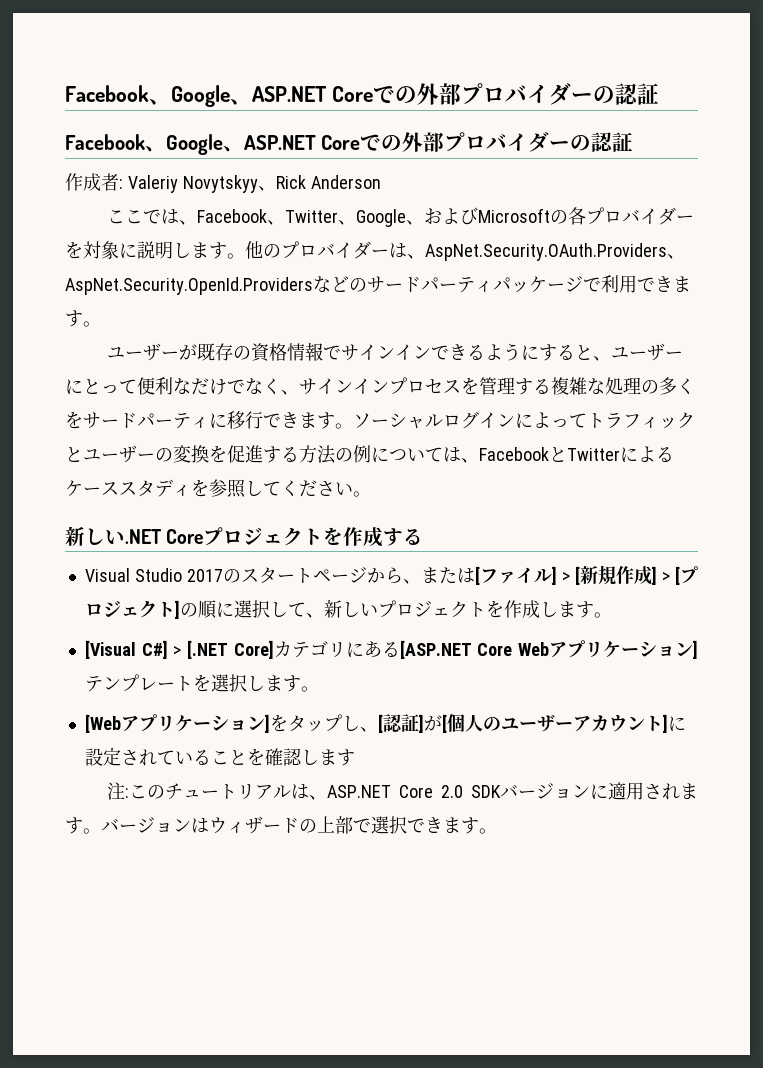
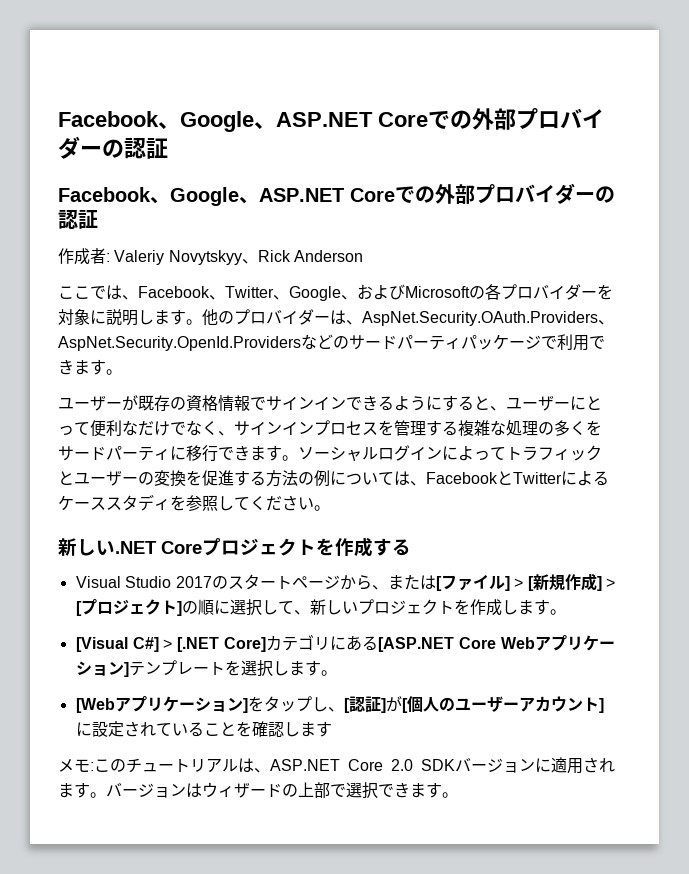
- 注:このチュートリアルは、ASP.NET Core 2.0 SDKバージョンに適用されます。
+ メモ:このチュートリアルは、ASP.NET Core 2.0 SDKバージョンに適用されます。

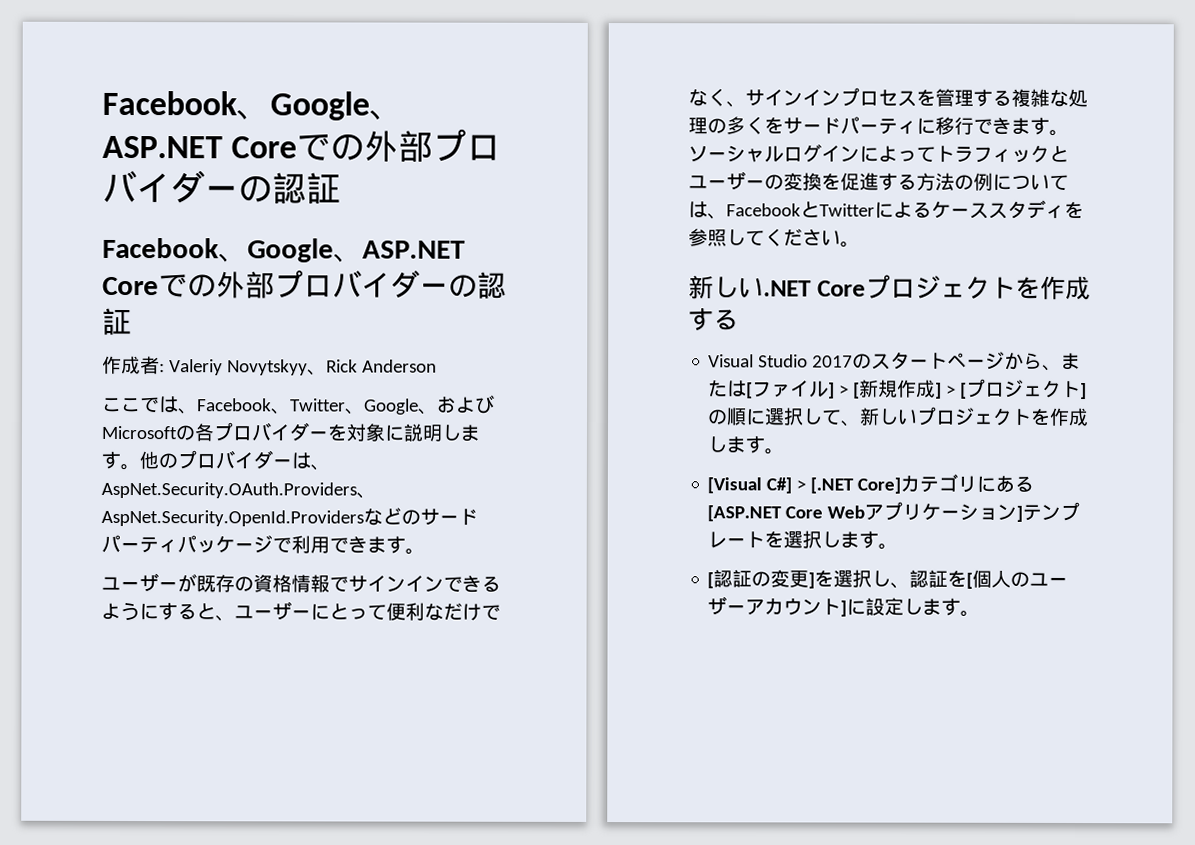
- [Webアプリケーション]をタップし、[認証]が[個人のユーザーアカウント]に設定されていることを確認します
- メモ:このチュートリアルは、ASP.NET Core 2.0 SDKバージョンに適用されます。バージョンはウィザードの上部で選択できます。
+ [認証の変更]を選択し、認証を[個人のユーザーアカウント]に設定します。

